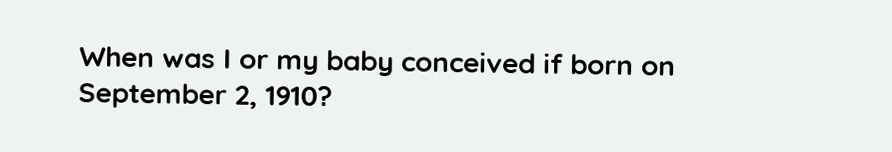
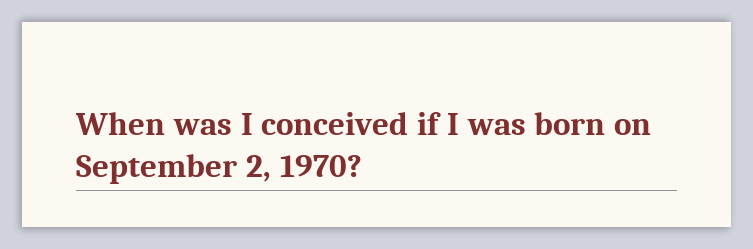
- When was I or my baby conceived if born on September 2, 1910?
+ When was I conceived if I was born on September 2, 1970?

